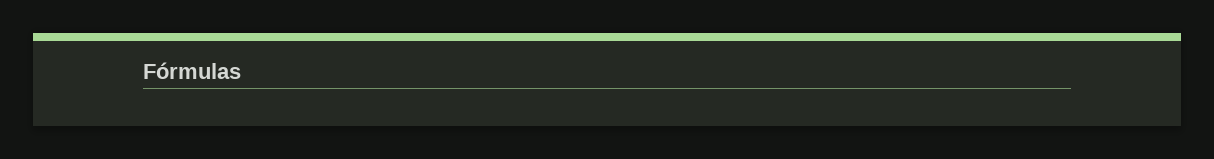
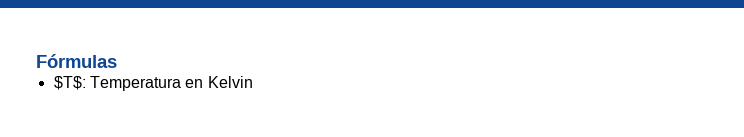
+ $T$: Temperatura en Kelvin

